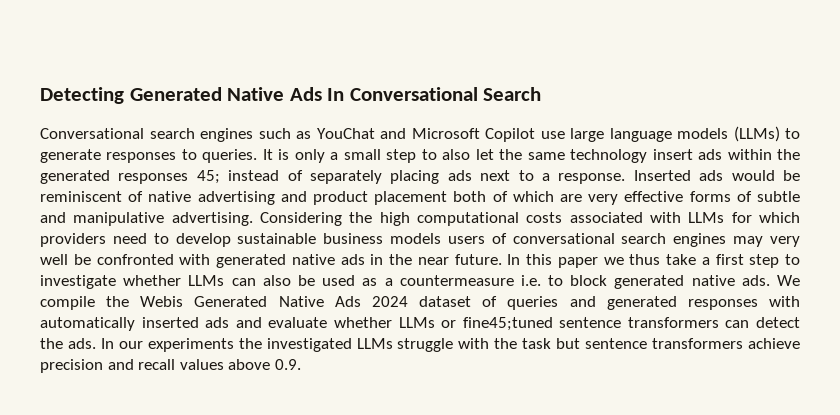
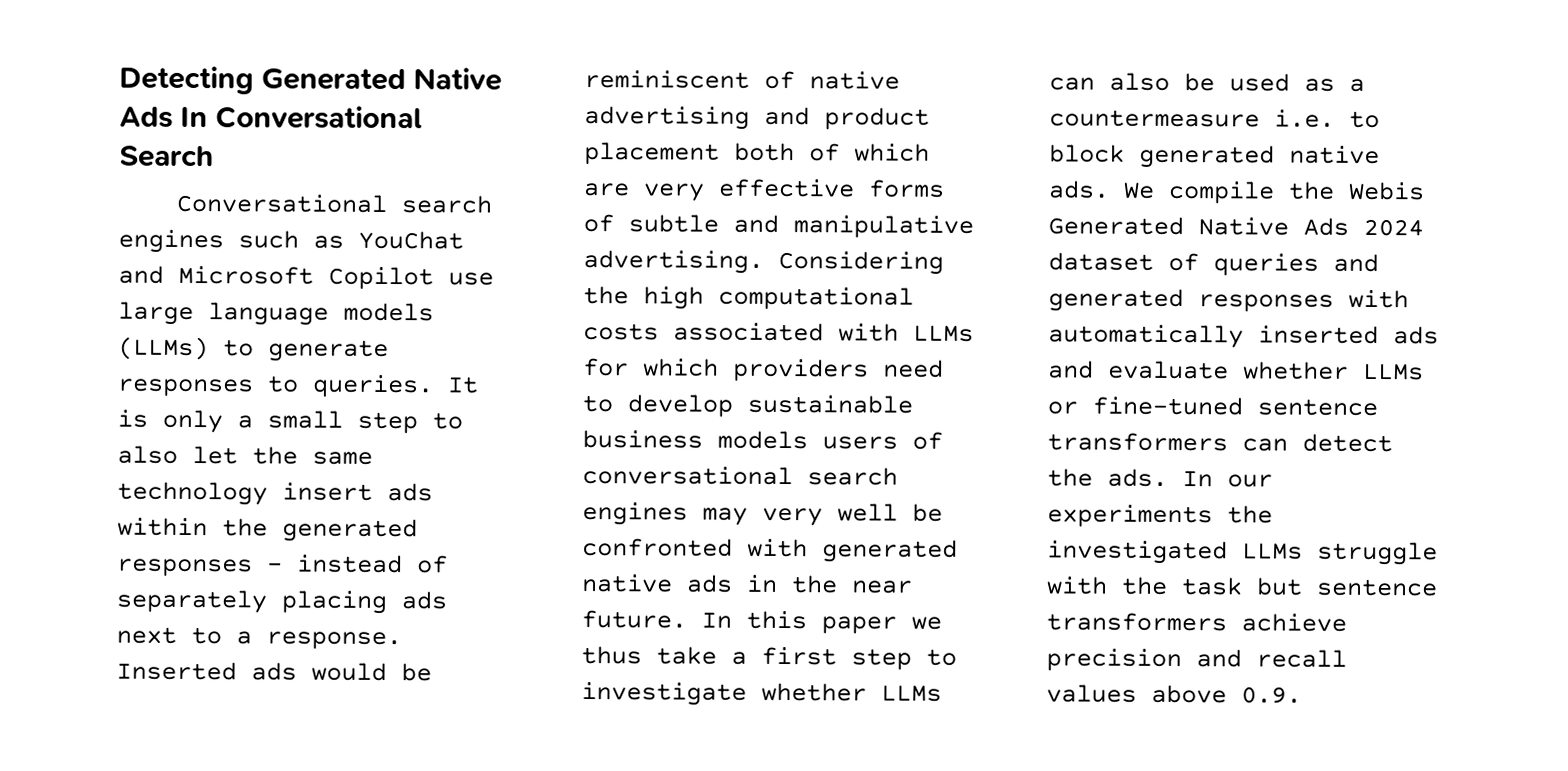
- It is only a small step to also let the same technology insert ads within the generated responses 45; instead of separately placing ads next to a response.
+ It is only a small step to also let the same technology insert ads within the generated responses - instead of separately placing ads next to a response.
- We compile the Webis Generated Native Ads 2024 dataset of queries and generated responses with automatically inserted ads and evaluate whether LLMs or fine45;tuned sentence transformers can detect the ads.
+ We compile the Webis Generated Native Ads 2024 dataset of queries and generated responses with automatically inserted ads and evaluate whether LLMs or fine-tuned sentence transformers can detect the ads.

